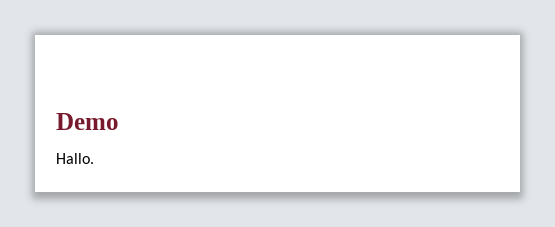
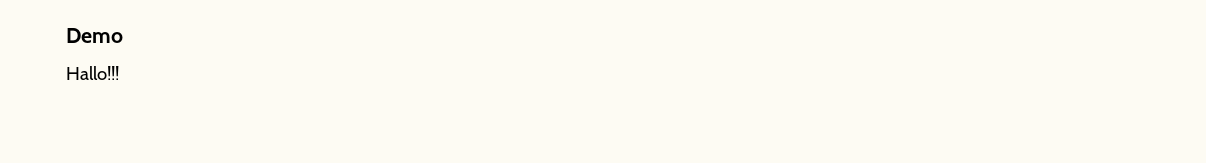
- Hallo.
+ Hallo!!!

